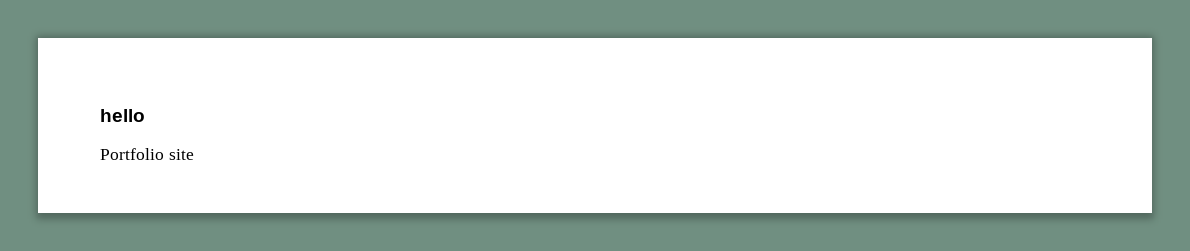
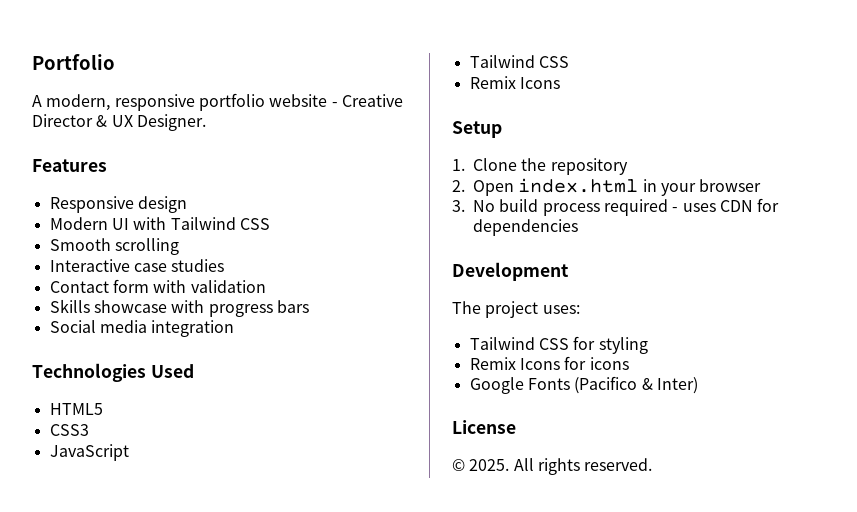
- hello
- Portfolio site
+ Portfolio
+ A modern, responsive portfolio website - Creative Director & UX Designer.
+ Features
+ Responsive design
+ Modern UI with Tailwind CSS
+ Smooth scrolling
+ Interactive case studies
+ Contact form with validation
+ Skills showcase with progress bars
+ Social media integration
+ Technologies Used
+ HTML5
+ CSS3
+ JavaScript
+ Tailwind CSS
+ Remix Icons
+ Setup
+ 1. Clone the repository
+ 2. Open index.html in your browser
+ 3. No build process required - uses CDN for dependencies
+ Development
+ The project uses:
+ Tailwind CSS for styling
+ Remix Icons for icons
+ Google Fonts (Pacifico & Inter)
+ License
+ © 2025. All rights reserved.

